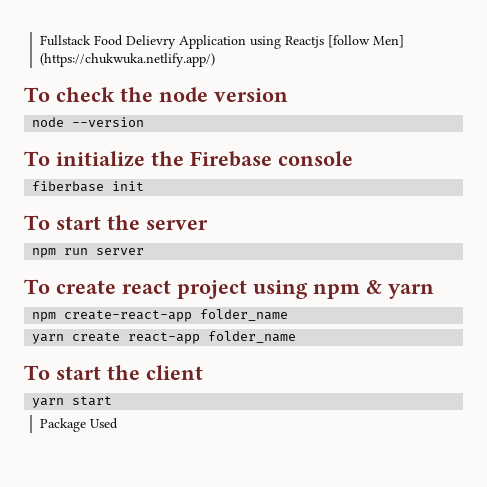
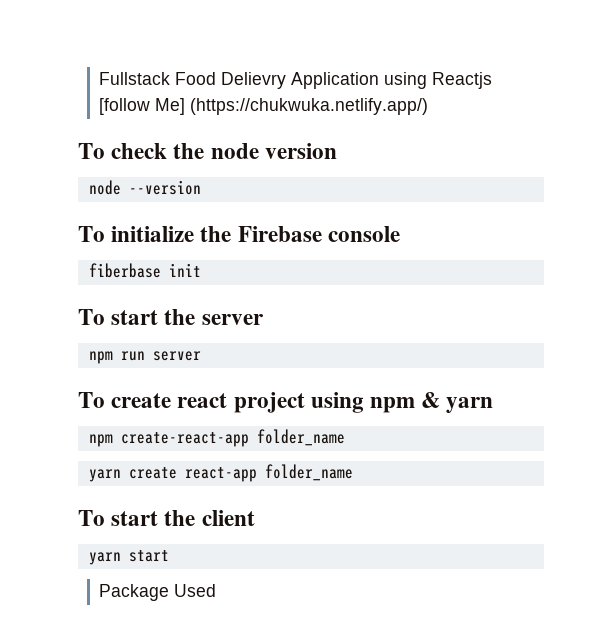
- Fullstack Food Delievry Application using Reactjs [follow Men] (https://chukwuka.netlify.app/)
+ Fullstack Food Delievry Application using Reactjs [follow Me] (https://chukwuka.netlify.app/)

